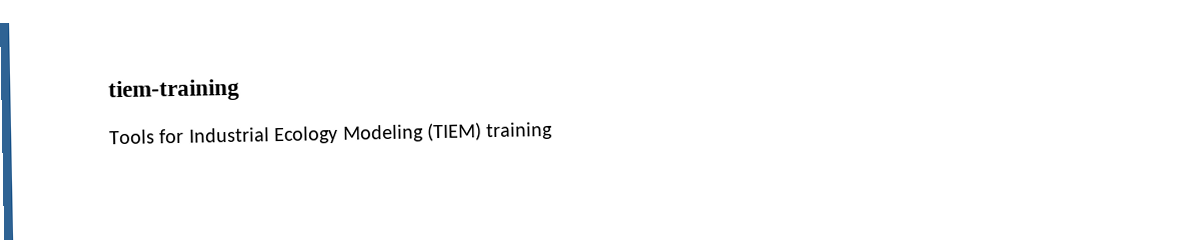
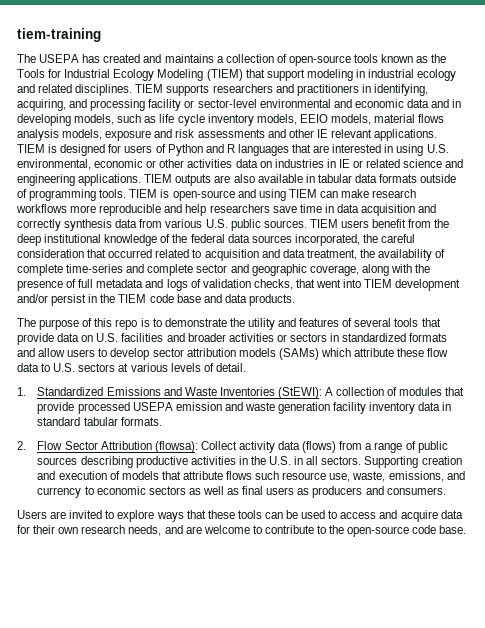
- Tools for Industrial Ecology Modeling (TIEM) training
+ The USEPA has created and maintains a collection of open-source tools known as the Tools for Industrial Ecology Modeling (TIEM) that support modeling in industrial ecology and related disciplines. TIEM supports researchers and practitioners in identifying, acquiring, and processing facility or sector-level environmental and economic data and in developing models, such as life cycle inventory models, EEIO models, material flows analysis models, exposure and risk assessments and other IE relevant applications. TIEM is designed for users of Python and R languages that are interested in using U.S. environmental, economic or other activities data on industries in IE or related science and engineering applications. TIEM outputs are also available in tabular data formats outside of programming tools. TIEM is open-source and using TIEM can make research workflows more reproducible and help researchers save time in data acquisition and correctly synthesis data from various U.S. public sources. TIEM users benefit from the deep institutional knowledge of the federal data sources incorporated, the careful consideration that occurred related to acquisition and data treatment, the availability of complete time-series and complete sector and geographic coverage, along with the presence of full metadata and logs of validation checks, that went into TIEM development and/or persist in the TIEM code base and data products.
+ The purpose of this repo is to demonstrate the utility and features of several tools that provide data on U.S. facilities and broader activities or sectors in standardized formats and allow users to develop sector attribution models (SAMs) which attribute these flow data to U.S. sectors at various levels of detail.
+ 1. Standardized Emissions and Waste Inventories (StEWI): A collection of modules that provide processed USEPA emission and waste generation facility inventory data in standard tabular formats.
+ 2. Flow Sector Attribution (flowsa): Collect activity data (flows) from a range of public sources describing productive activities in the U.S. in all sectors. Supporting creation and execution of models that attribute flows such resource use, waste, emissions, and currency to economic sectors as well as final users as producers and consumers.
+ Users are invited to explore ways that these tools can be used to access and acquire data for their own research needs, and are welcome to contribute to the open-source code base.

